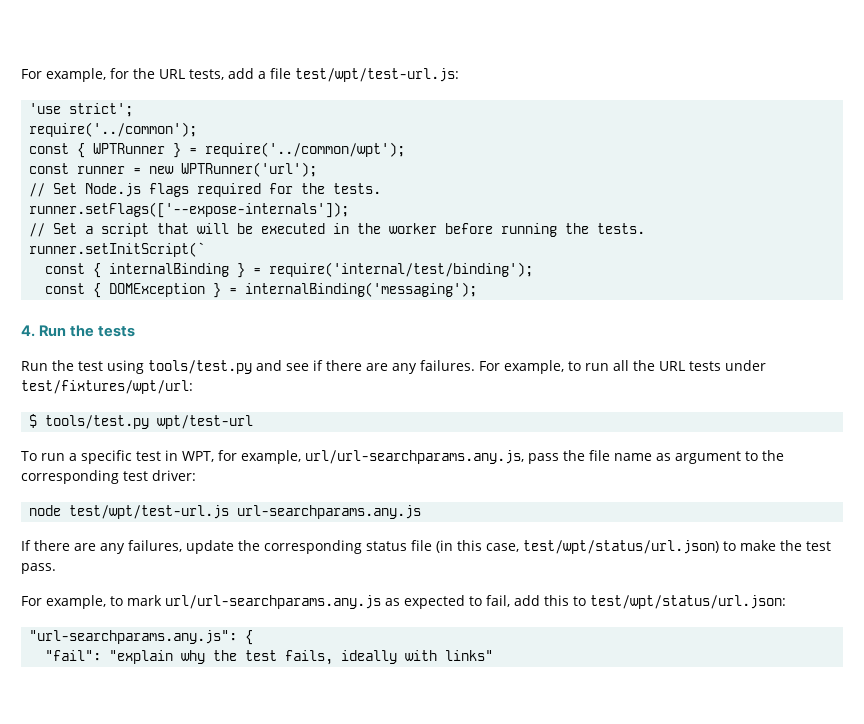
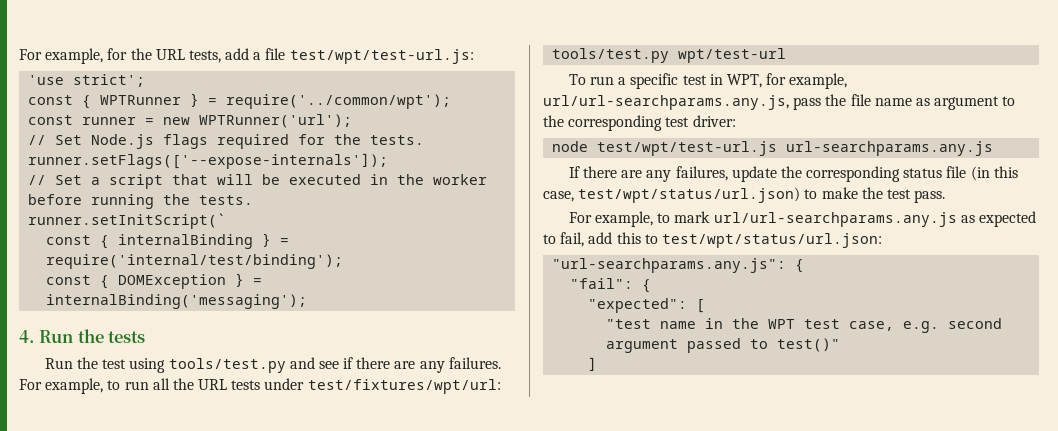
- require('../common');
- $ tools/test.py wpt/test-url
+ tools/test.py wpt/test-url
- "fail": "explain why the test fails, ideally with links"
+ "fail": {
+ "expected": [
+ "test name in the WPT test case, e.g. second argument passed to test()"
+ ]

